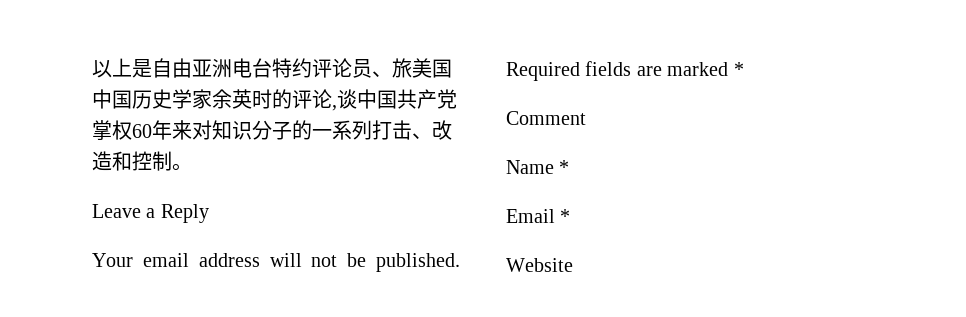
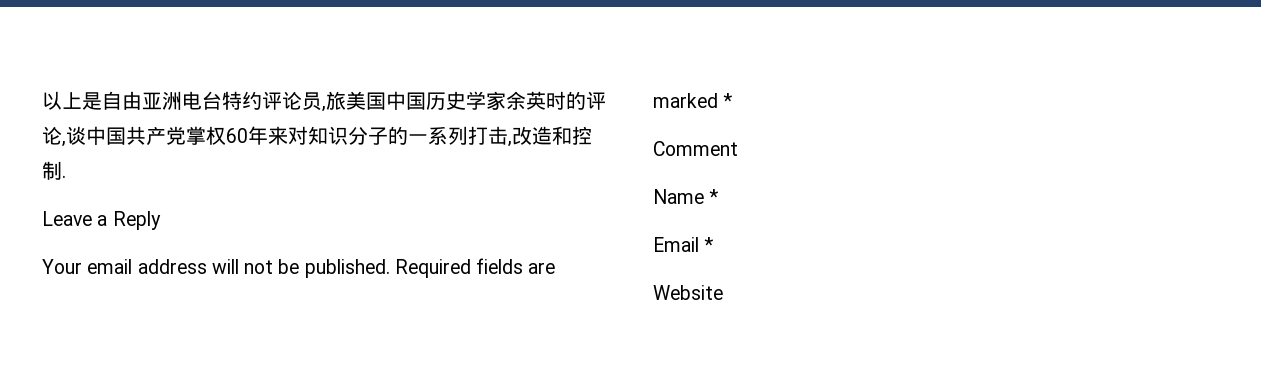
- 以上是自由亚洲电台特约评论员、旅美国中国历史学家余英时的评论,谈中国共产党掌权60年来对知识分子的一系列打击、改造和控制。
+ 以上是自由亚洲电台特约评论员,旅美国中国历史学家余英时的评论,谈中国共产党掌权60年来对知识分子的一系列打击,改造和控制.

